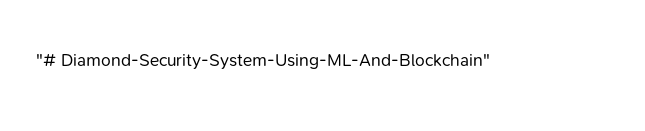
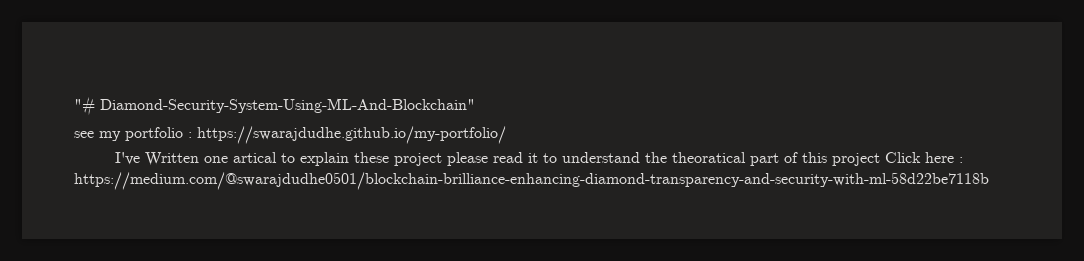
+ see my portfolio : https://swarajdudhe.github.io/my-portfolio/
+ I've Written one artical to explain these project please read it to understand the theoratical part of this project Click here : https://medium.com/@swarajdudhe0501/blockchain-brilliance-enhancing-diamond-transparency-and-security-with-ml-58d22be7118b

